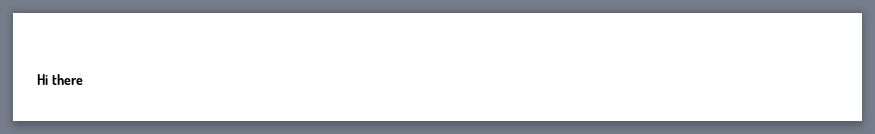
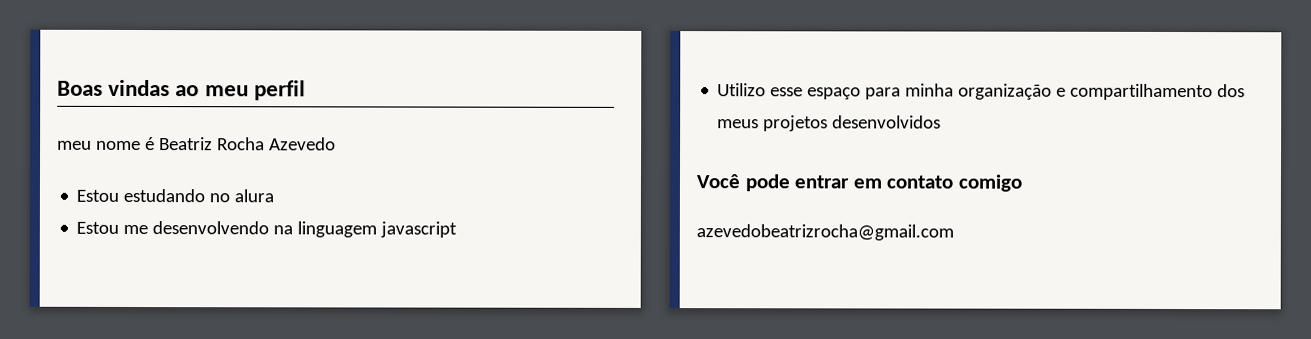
- Hi there
+ Boas vindas ao meu perfil
+ meu nome é Beatriz Rocha Azevedo
+ Estou estudando no alura
+ Estou me desenvolvendo na linguagem javascript
+ Utilizo esse espaço para minha organização e compartilhamento dos meus projetos desenvolvidos
+ Você pode entrar em contato comigo
+ azevedobeatrizrocha@gmail.com

